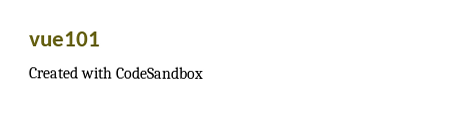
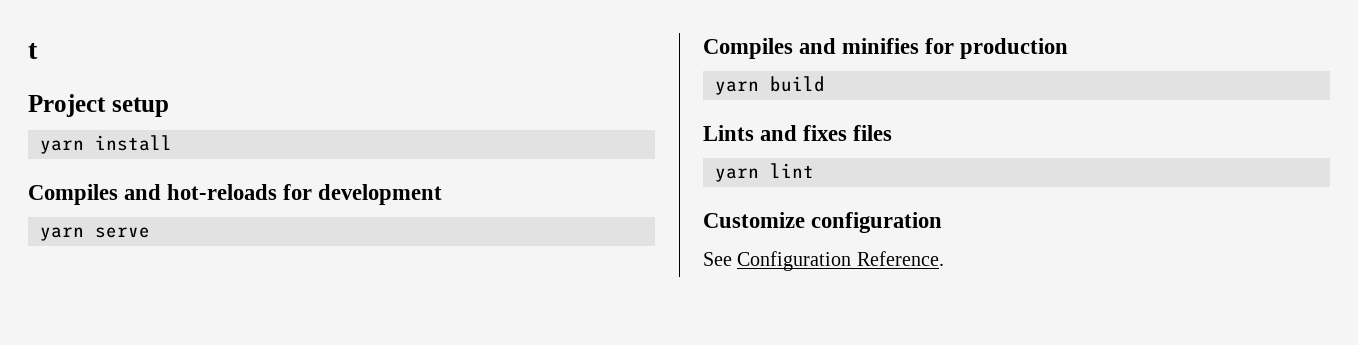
- vue101
- Created with CodeSandbox
+ t
+ Project setup
+ yarn install
+ Compiles and hot-reloads for development
+ yarn serve
+ Compiles and minifies for production
+ yarn build
+ Lints and fixes files
+ yarn lint
+ Customize configuration
+ See Configuration Reference.

